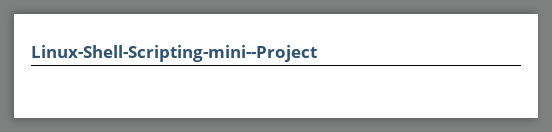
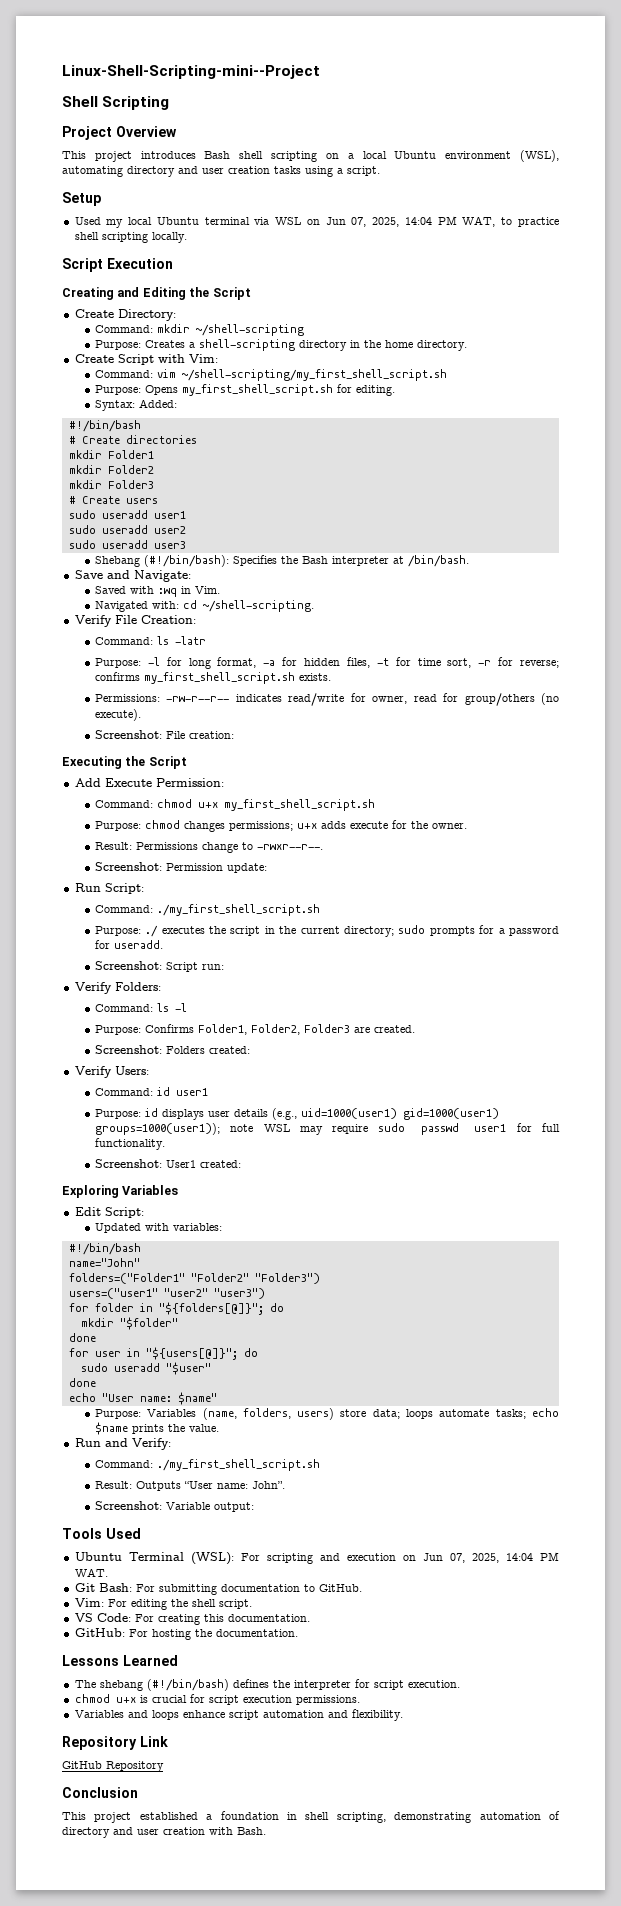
+ Shell Scripting
+ Project Overview
+ This project introduces Bash shell scripting on a local Ubuntu environment (WSL), automating directory and user creation tasks using a script.
+ Setup
+ Used my local Ubuntu terminal via WSL on Jun 07, 2025, 14:04 PM WAT, to practice shell scripting locally.
+ Script Execution
+ Creating and Editing the Script
+ Create Directory:
+ Command: mkdir ~/shell-scripting
+ Purpose: Creates a shell-scripting directory in the home directory.
+ Create Script with Vim:
+ Command: vim ~/shell-scripting/my_first_shell_script.sh
+ Purpose: Opens my_first_shell_script.sh for editing.
+ Syntax: Added:
+ #!/bin/bash
+ # Create directories
+ mkdir Folder1
+ mkdir Folder2
+ mkdir Folder3
+ # Create users
+ sudo useradd user1
+ sudo useradd user2
+ sudo useradd user3
+ Shebang (#!/bin/bash): Specifies the Bash interpreter at /bin/bash.
+ Save and Navigate:
+ Saved with :wq in Vim.
+ Navigated with: cd ~/shell-scripting.
+ Verify File Creation:
+ Command: ls -latr
+ Purpose: -l for long format, -a for hidden files, -t for time sort, -r for reverse; confirms my_first_shell_script.sh exists.
+ Permissions: -rw-r--r-- indicates read/write for owner, read for group/others (no execute).
+ Screenshot: File creation:
+ Executing the Script
+ Add Execute Permission:
+ Command: chmod u+x my_first_shell_script.sh
+ Purpose: chmod changes permissions; u+x adds execute for the owner.
+ Result: Permissions change to -rwxr--r--.
+ Screenshot: Permission update:
+ Run Script:
+ Command: ./my_first_shell_script.sh
+ Purpose: ./ executes the script in the current directory; sudo prompts for a password for useradd.
+ Screenshot: Script run:
+ Verify Folders:
+ Command: ls -l
+ Purpose: Confirms Folder1, Folder2, Folder3 are created.
+ Screenshot: Folders created:
+ Verify Users:
+ Command: id user1
+ Purpose: id displays user details (e.g., uid=1000(user1) gid=1000(user1) groups=1000(user1)); note WSL may require sudo passwd user1 for full functionality.
+ Screenshot: User1 created:
+ Exploring Variables
+ Edit Script:
+ Updated with variables:
+ #!/bin/bash
+ name="John"
+ folders=("Folder1" "Folder2" "Folder3")
+ users=("user1" "user2" "user3")
+ for folder in "${folders[@]}"; do
+ mkdir "$folder"
+ done
+ for user in "${users[@]}"; do
+ sudo useradd "$user"
+ done
+ echo "User name: $name"
+ Purpose: Variables (name, folders, users) store data; loops automate tasks; echo $name prints the value.
+ Run and Verify:
+ Command: ./my_first_shell_script.sh
+ Result: Outputs “User name: John”.
+ Screenshot: Variable output:
+ Tools Used
+ Ubuntu Terminal (WSL): For scripting and execution on Jun 07, 2025, 14:04 PM WAT.
+ Git Bash: For submitting documentation to GitHub.
+ Vim: For editing the shell script.
+ VS Code: For creating this documentation.
+ GitHub: For hosting the documentation.
+ Lessons Learned
+ The shebang (#!/bin/bash) defines the interpreter for script execution.
+ chmod u+x is crucial for script execution permissions.
+ Variables and loops enhance script automation and flexibility.
+ Repository Link
+ GitHub Repository
+ Conclusion
+ This project established a foundation in shell scripting, demonstrating automation of directory and user creation with Bash.

